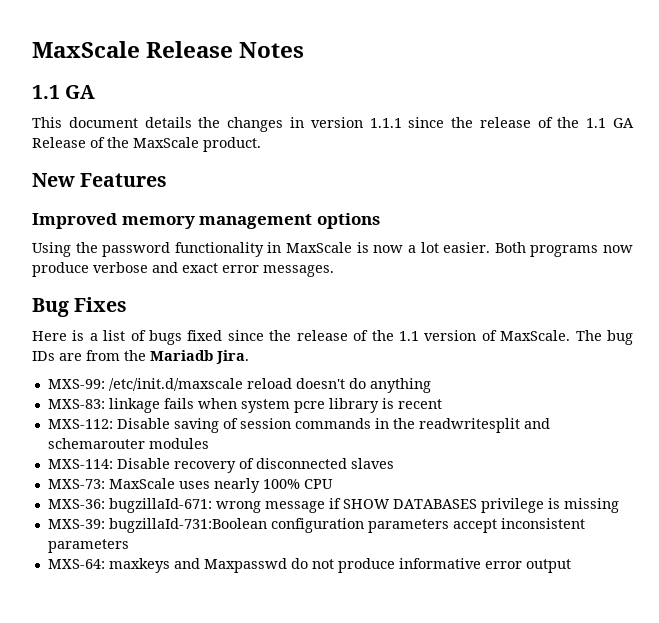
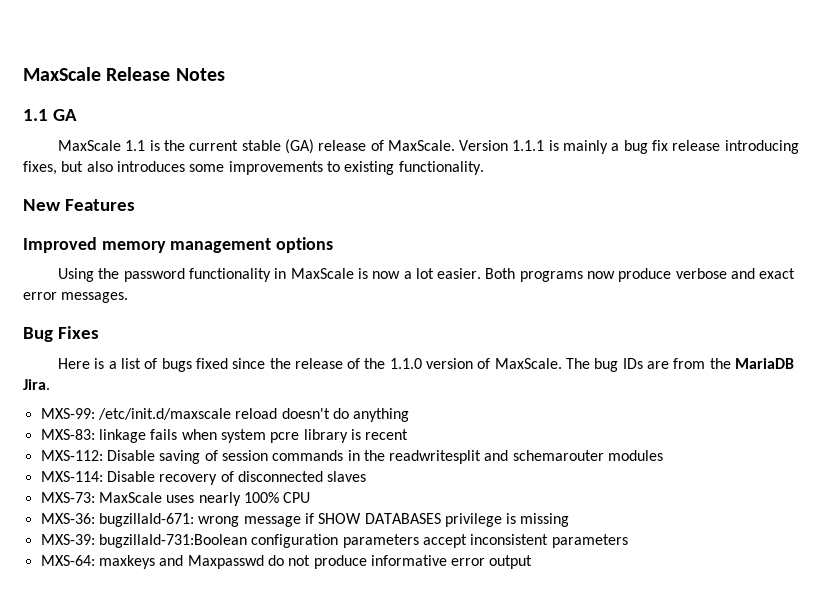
- This document details the changes in version 1.1.1 since the release of the 1.1 GA Release of the MaxScale product.
+ MaxScale 1.1 is the current stable (GA) release of MaxScale. Version 1.1.1 is mainly a bug fix release introducing fixes, but also introduces some improvements to existing functionality.
- Here is a list of bugs fixed since the release of the 1.1 version of MaxScale.
+ Here is a list of bugs fixed since the release of the 1.1.0 version of MaxScale.
- The bug IDs are from the Mariadb Jira.
+ The bug IDs are from the MariaDB Jira.

